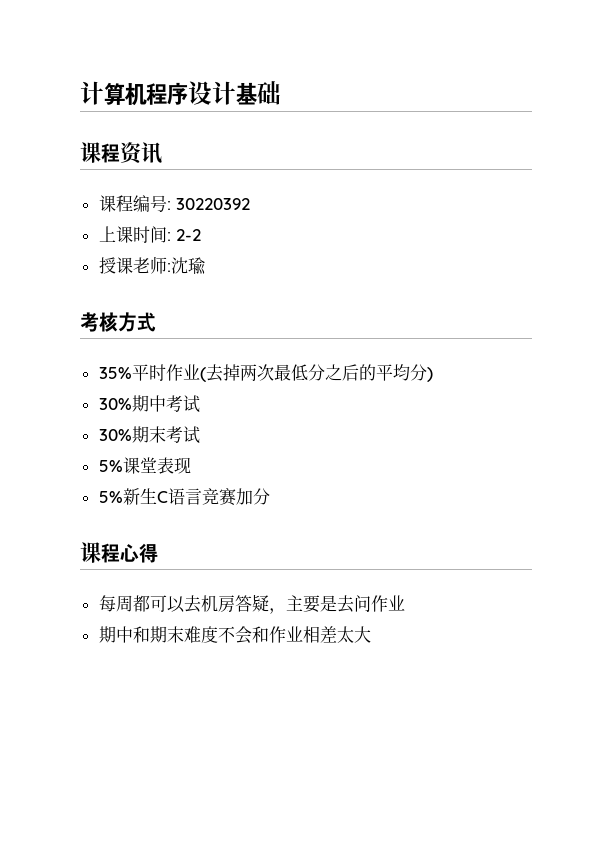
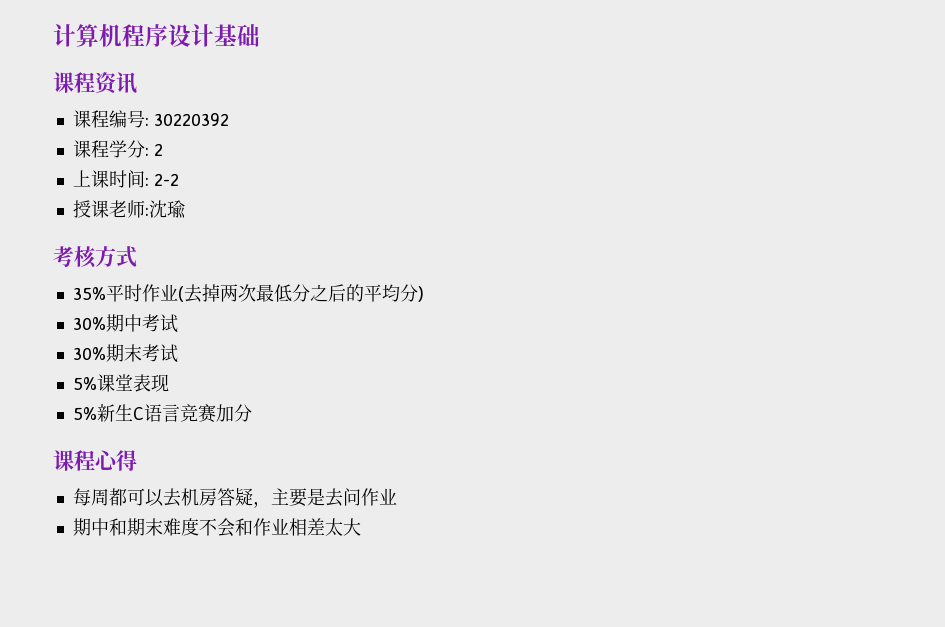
+ 课程学分: 2

